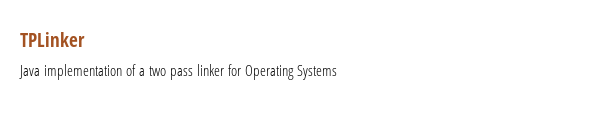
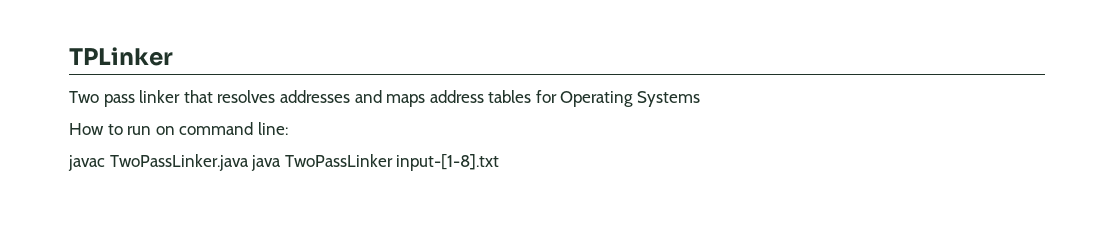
- Java implementation of a two pass linker for Operating Systems
+ Two pass linker that resolves addresses and maps address tables for Operating Systems
+ How to run on command line:
+ javac TwoPassLinker.java java TwoPassLinker input-[1-8].txt

